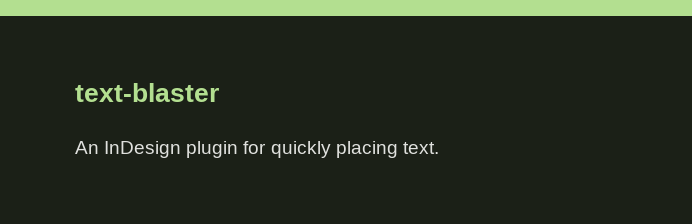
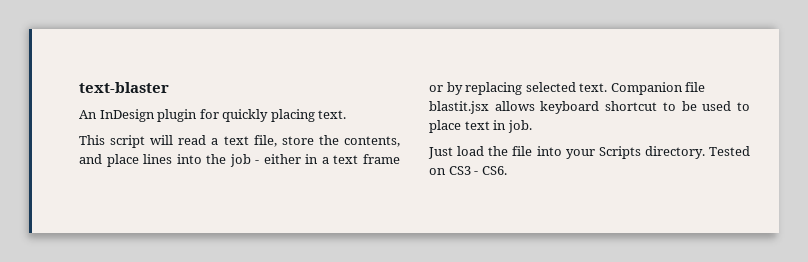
+ This script will read a text file, store the contents, and place lines into the job - either in a text frame or by replacing selected text. Companion file blastit.jsx allows keyboard shortcut to be used to place text in job.
+ Just load the file into your Scripts directory. Tested on CS3 - CS6.

